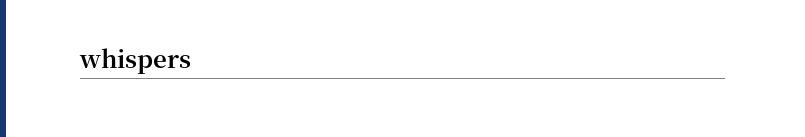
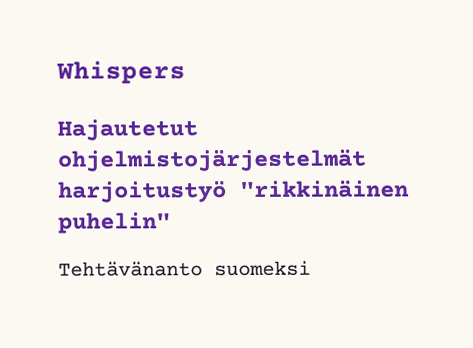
- whispers
+ Whispers
+ Hajautetut ohjelmistojärjestelmät harjoitustyö "rikkinäinen puhelin"
+ Tehtävänanto suomeksi

